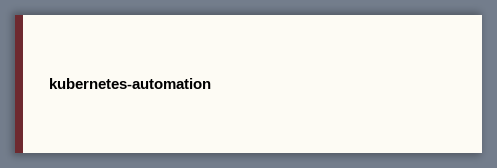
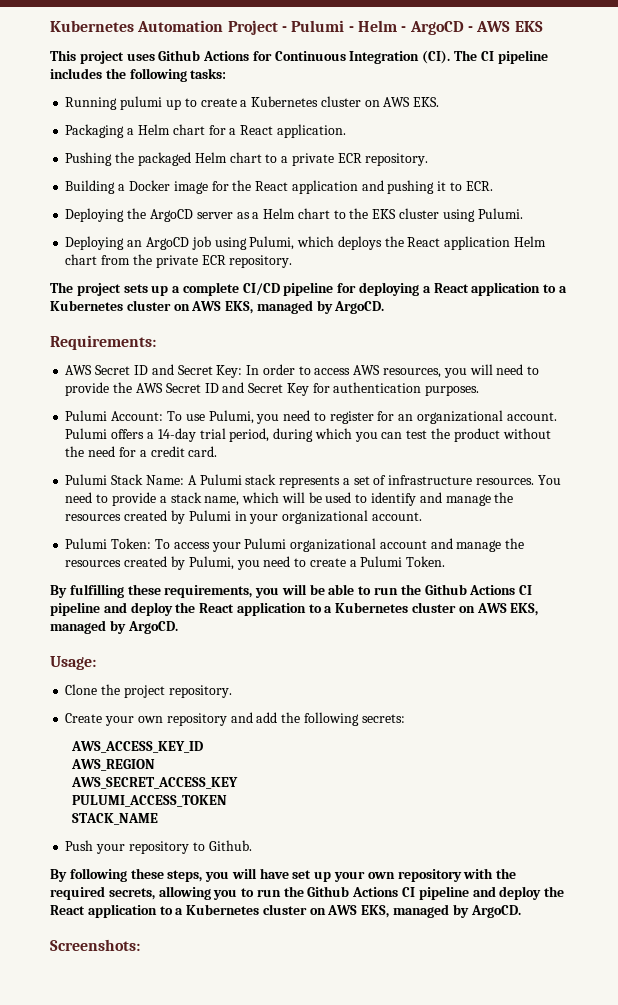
- kubernetes-automation
+ Kubernetes Automation Project - Pulumi - Helm - ArgoCD - AWS EKS
+ This project uses Github Actions for Continuous Integration (CI). The CI pipeline includes the following tasks:
+ Running pulumi up to create a Kubernetes cluster on AWS EKS.
+ Packaging a Helm chart for a React application.
+ Pushing the packaged Helm chart to a private ECR repository.
+ Building a Docker image for the React application and pushing it to ECR.
+ Deploying the ArgoCD server as a Helm chart to the EKS cluster using Pulumi.
+ Deploying an ArgoCD job using Pulumi, which deploys the React application Helm chart from the private ECR repository.
+ The project sets up a complete CI/CD pipeline for deploying a React application to a Kubernetes cluster on AWS EKS, managed by ArgoCD.
+ Requirements:
+ AWS Secret ID and Secret Key: In order to access AWS resources, you will need to provide the AWS Secret ID and Secret Key for authentication purposes.
+ Pulumi Account: To use Pulumi, you need to register for an organizational account. Pulumi offers a 14-day trial period, during which you can test the product without the need for a credit card.
+ Pulumi Stack Name: A Pulumi stack represents a set of infrastructure resources. You need to provide a stack name, which will be used to identify and manage the resources created by Pulumi in your organizational account.
+ Pulumi Token: To access your Pulumi organizational account and manage the resources created by Pulumi, you need to create a Pulumi Token.
+ By fulfilling these requirements, you will be able to run the Github Actions CI pipeline and deploy the React application to a Kubernetes cluster on AWS EKS, managed by ArgoCD.
+ Usage:
+ Clone the project repository.
+ Create your own repository and add the following secrets:
+ AWS_ACCESS_KEY_ID
+ AWS_REGION
+ AWS_SECRET_ACCESS_KEY
+ PULUMI_ACCESS_TOKEN
+ STACK_NAME
+ Push your repository to Github.
+ By following these steps, you will have set up your own repository with the required secrets, allowing you to run the Github Actions CI pipeline and deploy the React application to a Kubernetes cluster on AWS EKS, managed by ArgoCD.
+ Screenshots:

